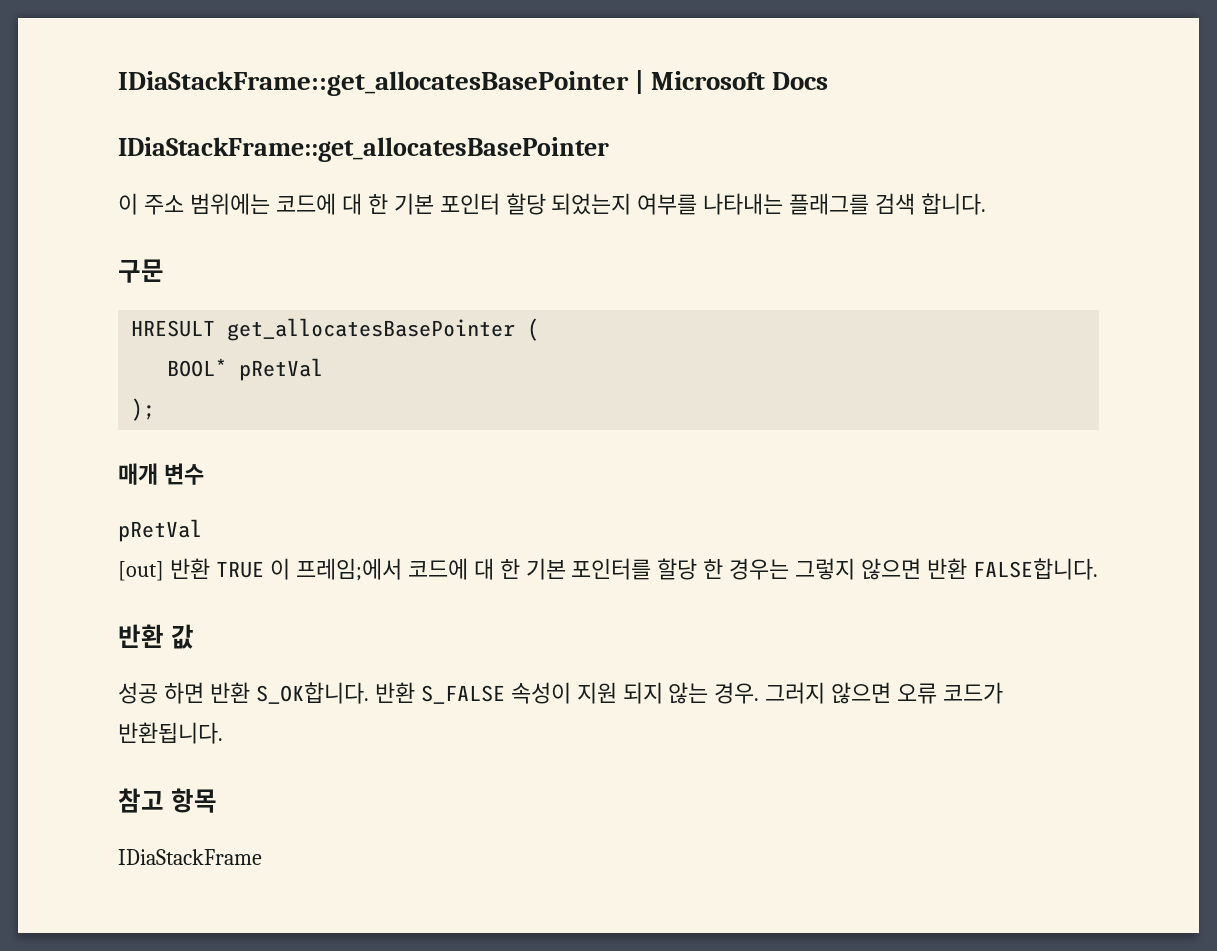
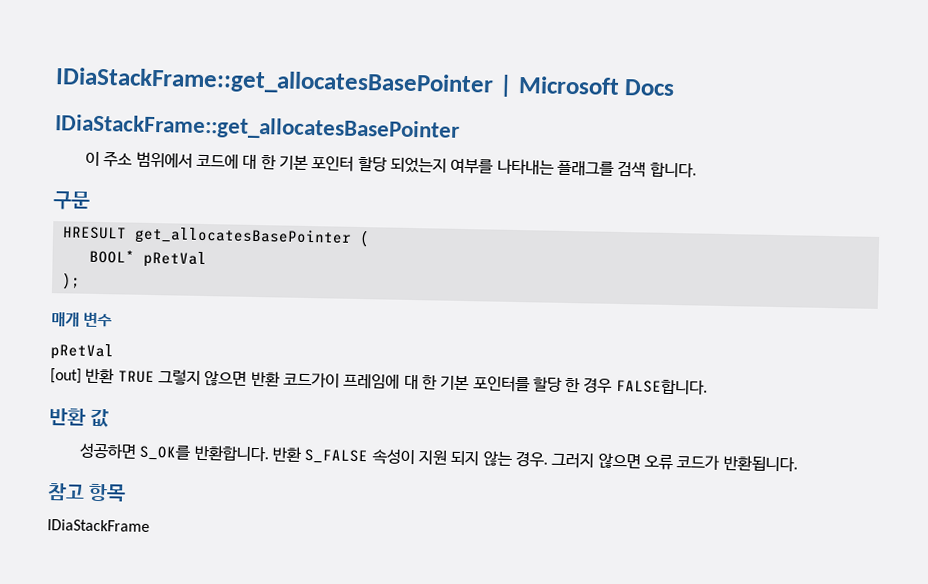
- 이 주소 범위에는 코드에 대 한 기본 포인터 할당 되었는지 여부를 나타내는 플래그를 검색 합니다.
+ 이 주소 범위에서 코드에 대 한 기본 포인터 할당 되었는지 여부를 나타내는 플래그를 검색 합니다.
- [out] 반환 TRUE 이 프레임;에서 코드에 대 한 기본 포인터를 할당 한 경우는 그렇지 않으면 반환 FALSE합니다.
+ [out] 반환 TRUE 그렇지 않으면 반환 코드가이 프레임에 대 한 기본 포인터를 할당 한 경우 FALSE합니다.
- 성공 하면 반환 S_OK합니다.
+ 성공하면 S_OK를 반환합니다.

